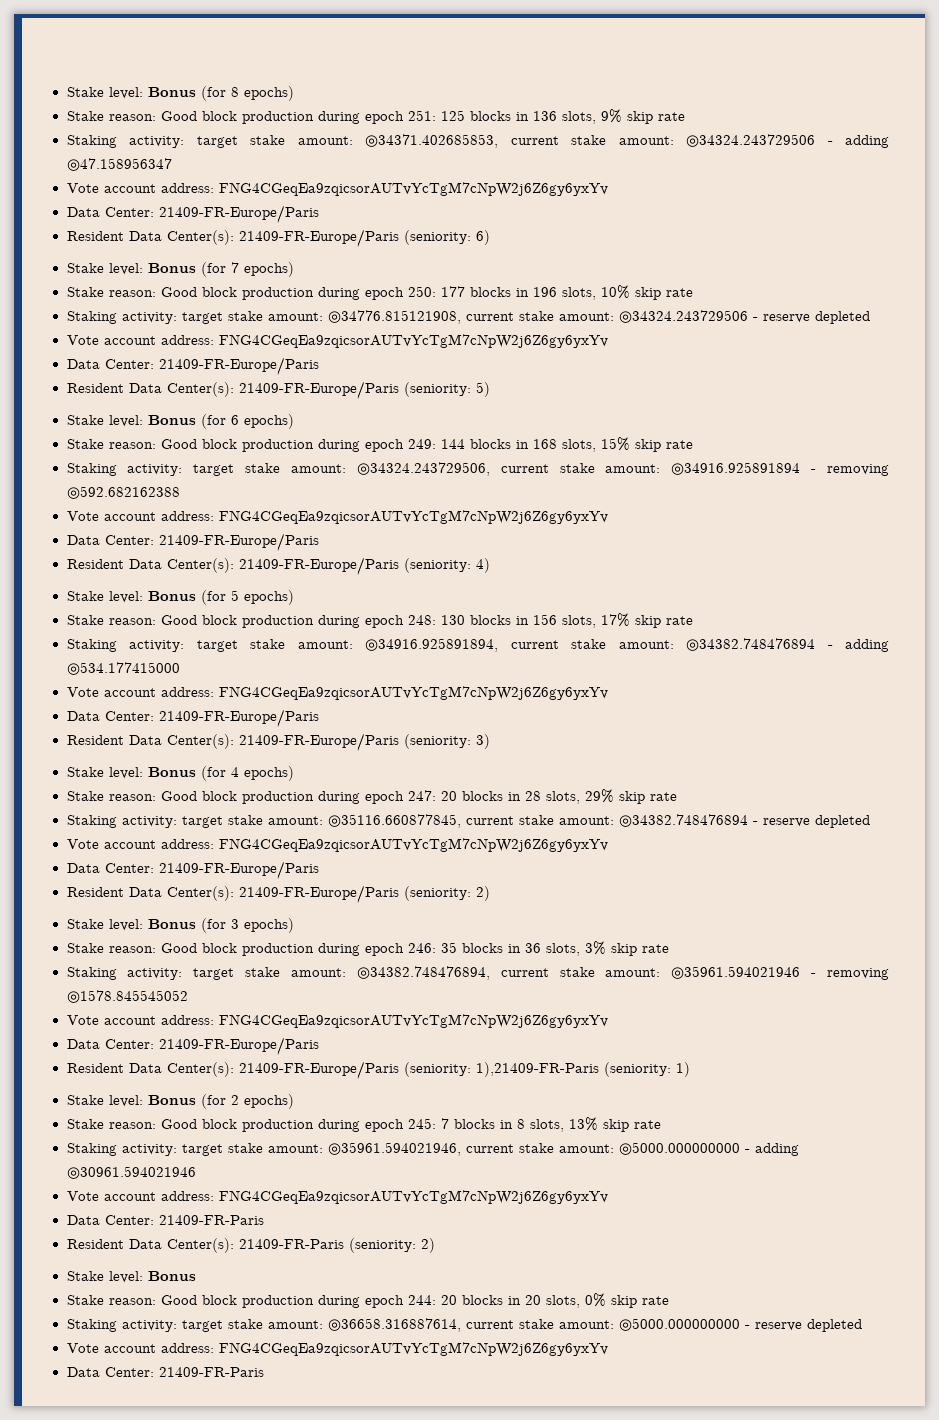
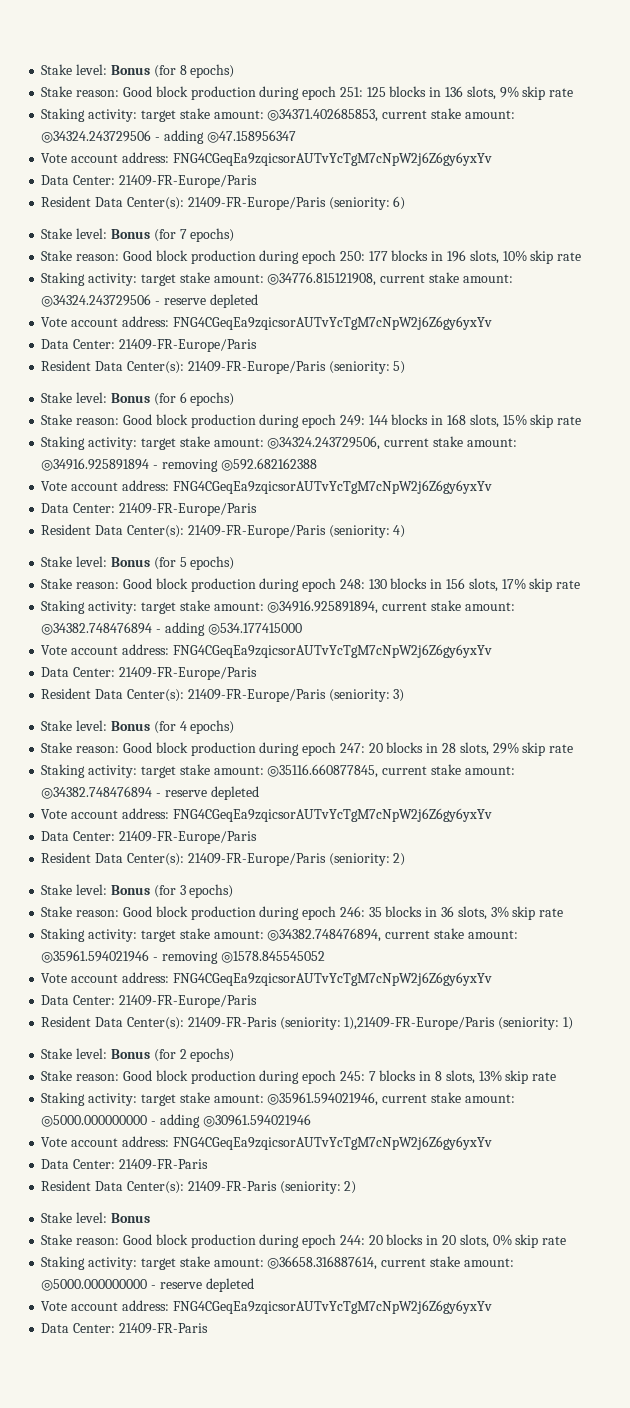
- Resident Data Center(s): 21409-FR-Europe/Paris (seniority: 1),21409-FR-Paris (seniority: 1)
+ Resident Data Center(s): 21409-FR-Paris (seniority: 1),21409-FR-Europe/Paris (seniority: 1)

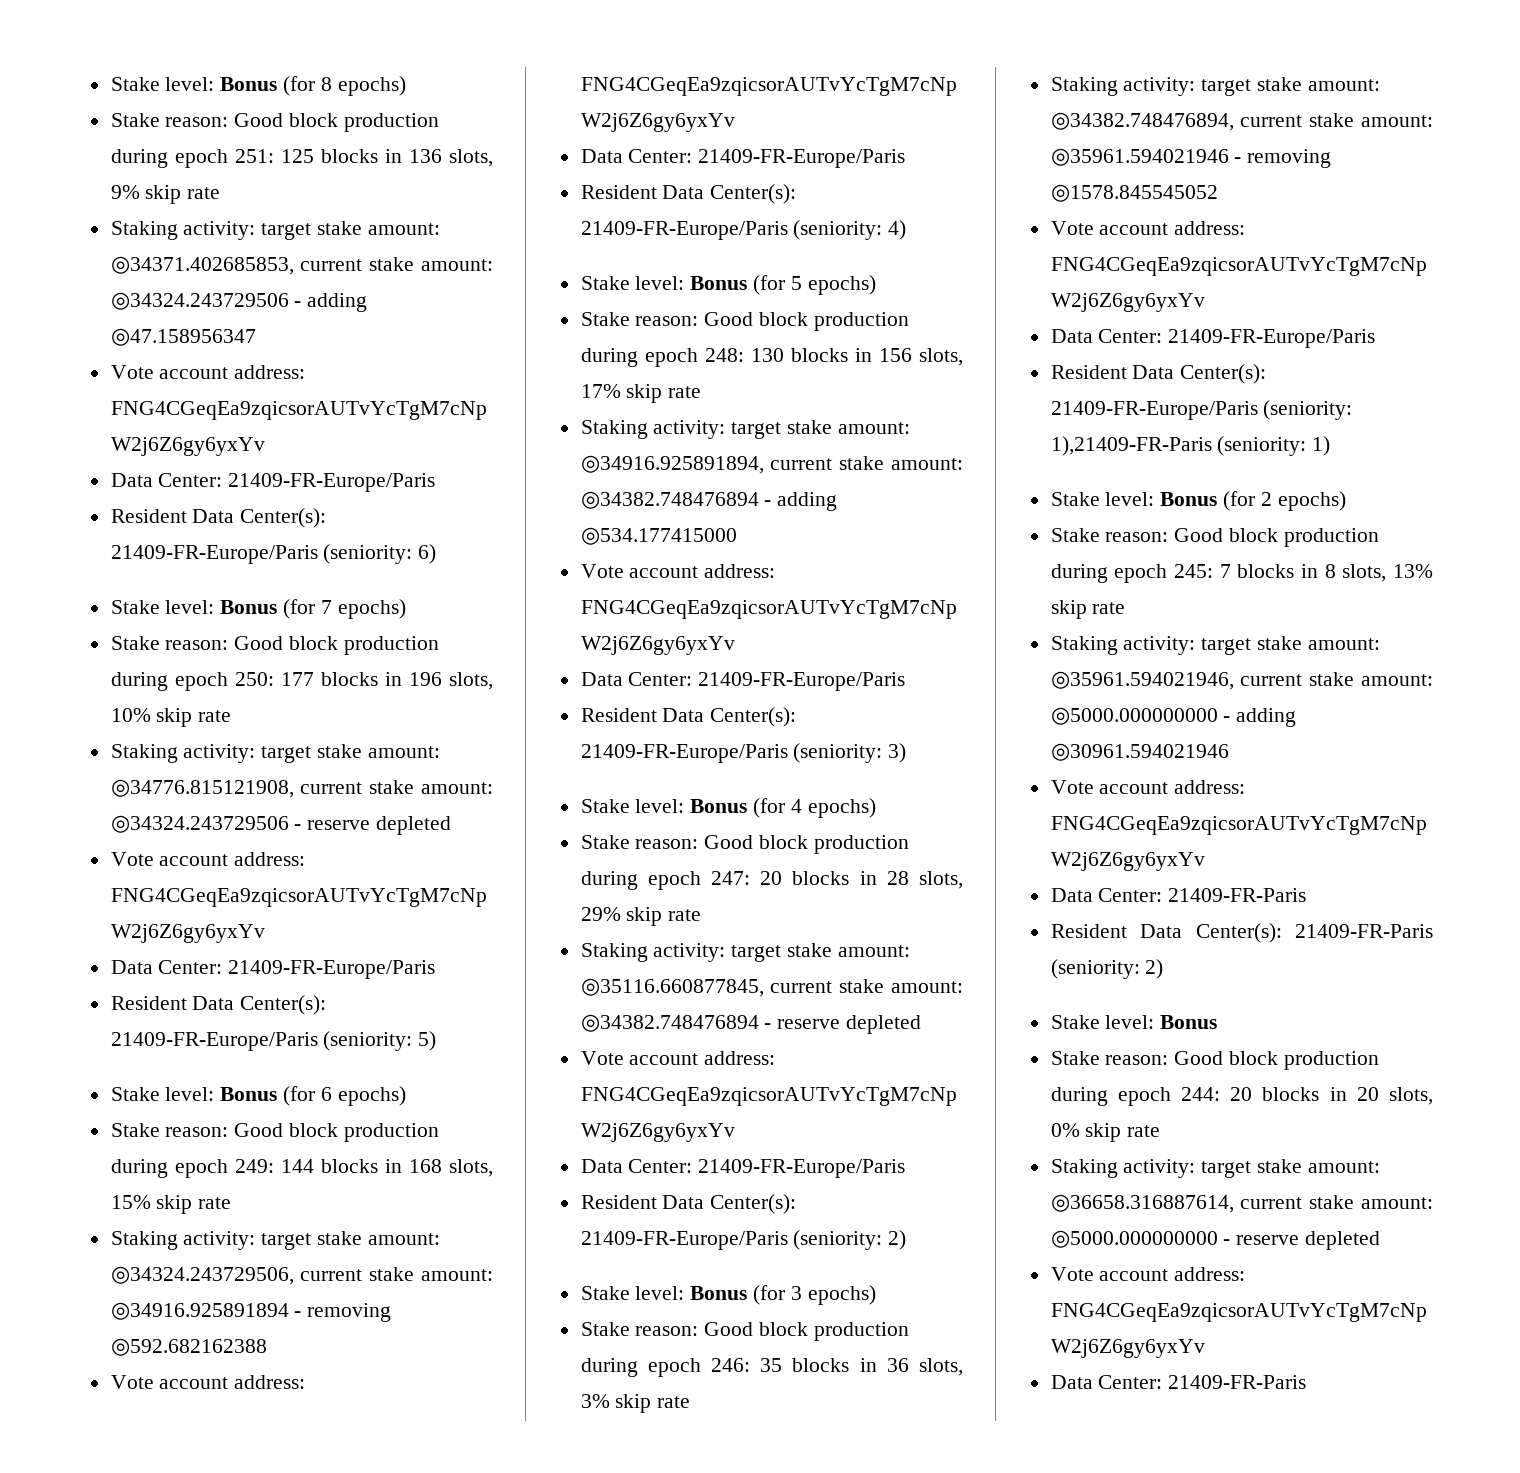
- Resident Data Center(s): 21409-FR-Paris (seniority: 1),21409-FR-Europe/Paris (seniority: 1)
+ Resident Data Center(s): 21409-FR-Europe/Paris (seniority: 1),21409-FR-Paris (seniority: 1)

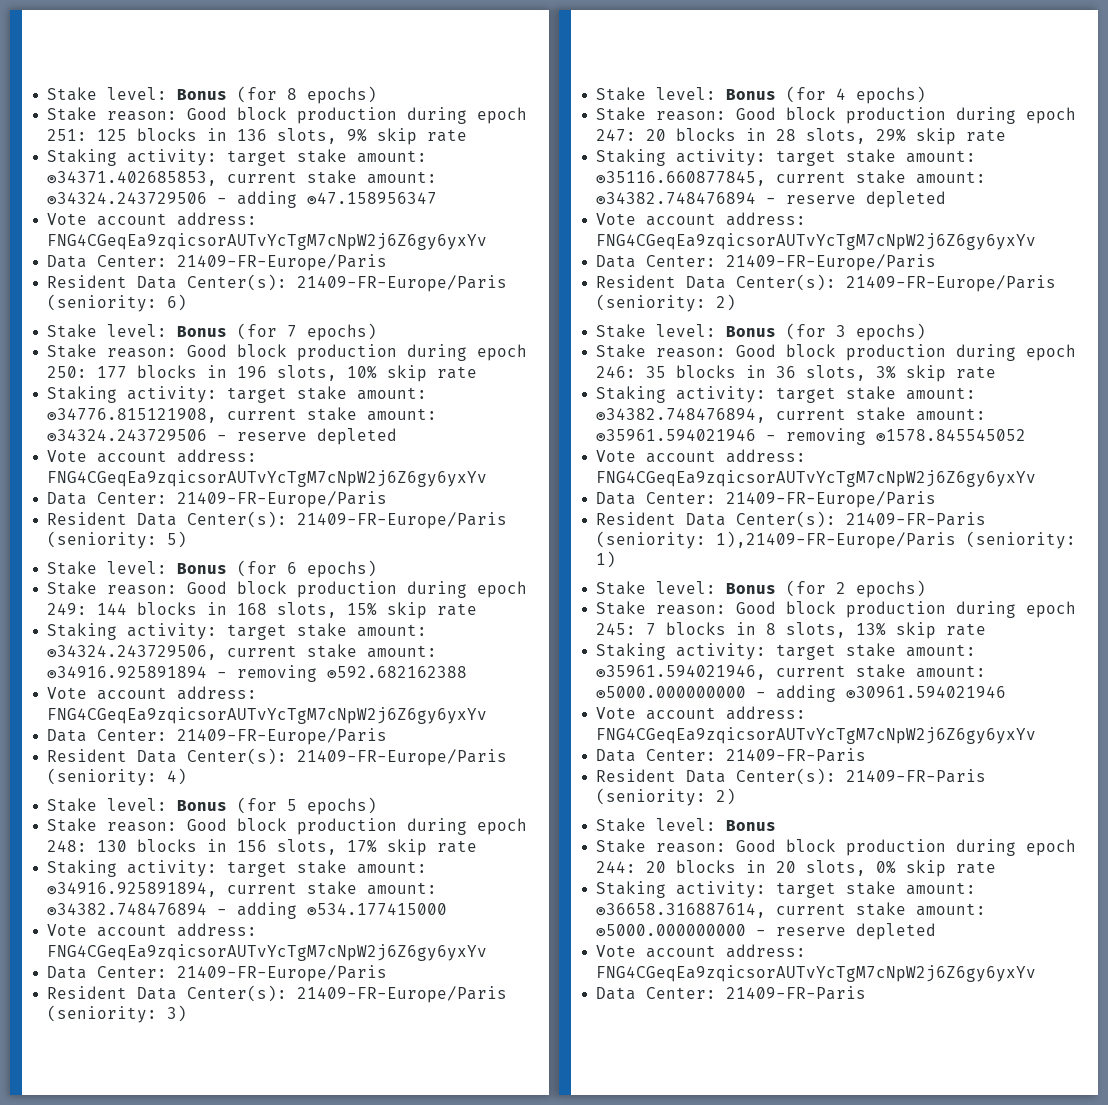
- Resident Data Center(s): 21409-FR-Europe/Paris (seniority: 1),21409-FR-Paris (seniority: 1)
+ Resident Data Center(s): 21409-FR-Paris (seniority: 1),21409-FR-Europe/Paris (seniority: 1)

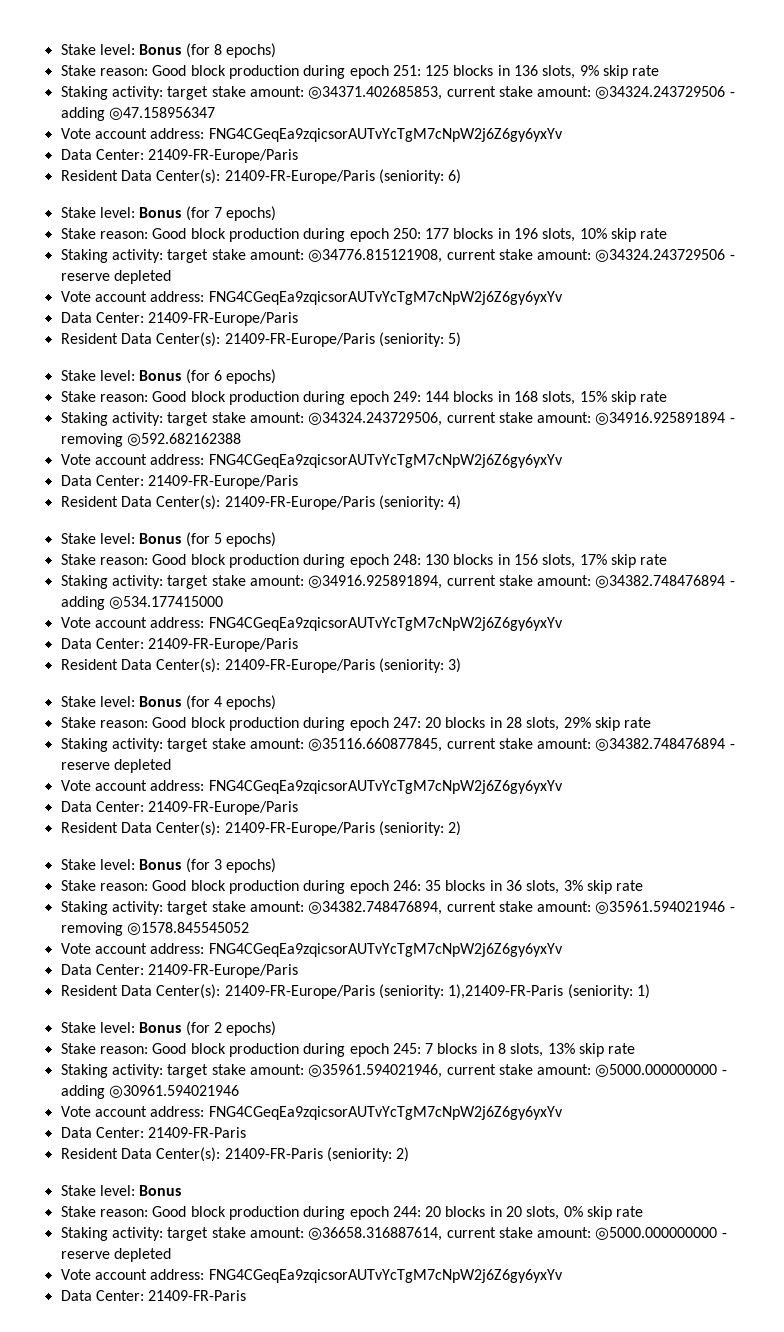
- Resident Data Center(s): 21409-FR-Paris (seniority: 1),21409-FR-Europe/Paris (seniority: 1)
+ Resident Data Center(s): 21409-FR-Europe/Paris (seniority: 1),21409-FR-Paris (seniority: 1)

